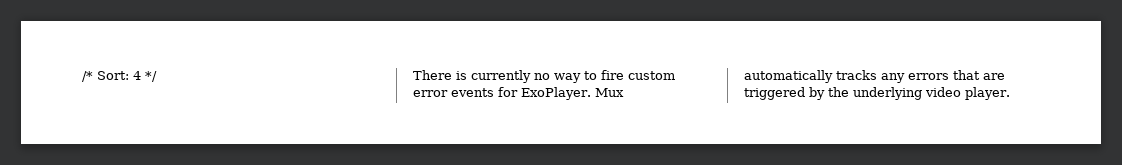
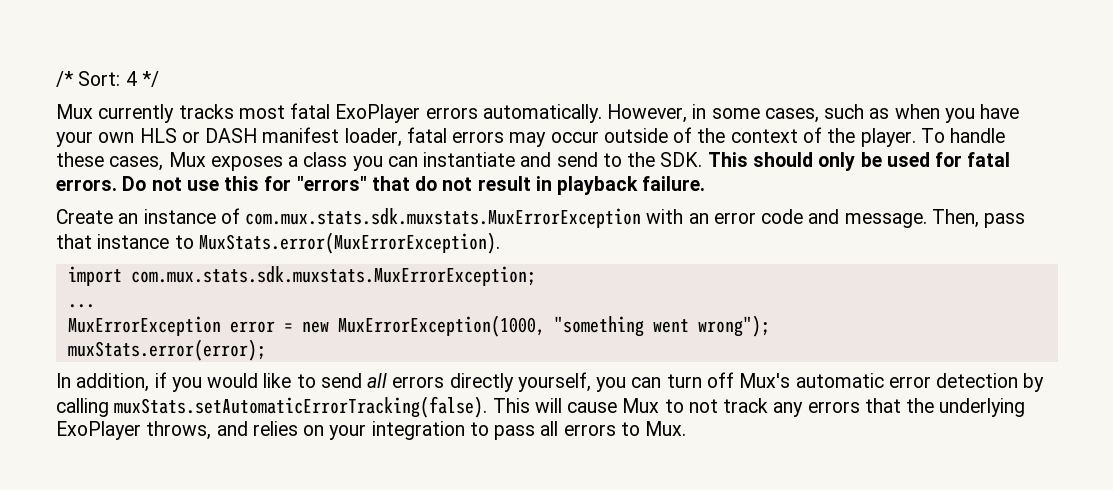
- There is currently no way to fire custom error events for ExoPlayer. Mux automatically tracks any errors that are triggered by the underlying video player.
+ Mux currently tracks most fatal ExoPlayer errors automatically. However, in some cases, such as when you have your own HLS or DASH manifest loader, fatal errors may occur outside of the context of the player. To handle these cases, Mux exposes a class you can instantiate and send to the SDK. This should only be used for fatal errors. Do not use this for "errors" that do not result in playback failure.
+ Create an instance of com.mux.stats.sdk.muxstats.MuxErrorException with an error code and message. Then, pass that instance to MuxStats.error(MuxErrorException).
+ import com.mux.stats.sdk.muxstats.MuxErrorException;
+ ...
+ MuxErrorException error = new MuxErrorException(1000, "something went wrong");
+ muxStats.error(error);
+ In addition, if you would like to send all errors directly yourself, you can turn off Mux's automatic error detection by calling muxStats.setAutomaticErrorTracking(false). This will cause Mux to not track any errors that the underlying ExoPlayer throws, and relies on your integration to pass all errors to Mux.

